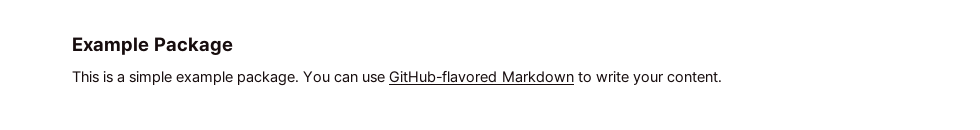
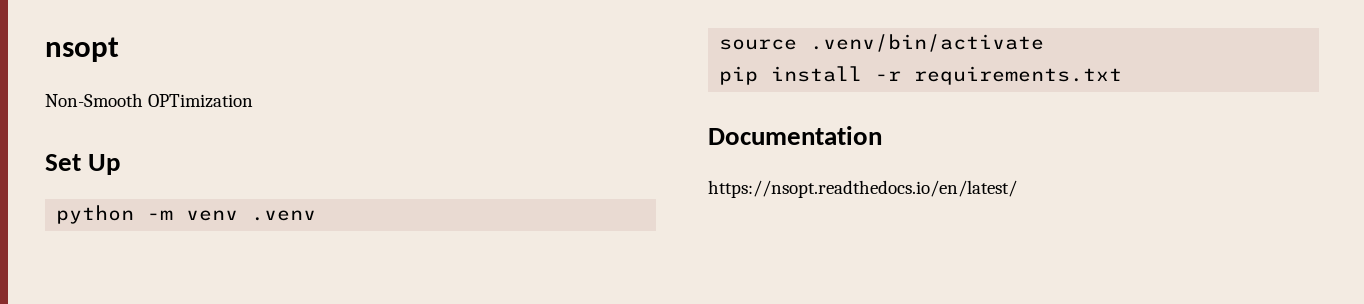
- Example Package
- This is a simple example package. You can use GitHub-flavored Markdown to write your content.
+ nsopt
+ Non-Smooth OPTimization
+ Set Up
+ python -m venv .venv
+ source .venv/bin/activate
+ pip install -r requirements.txt
+ Documentation
+ https://nsopt.readthedocs.io/en/latest/

